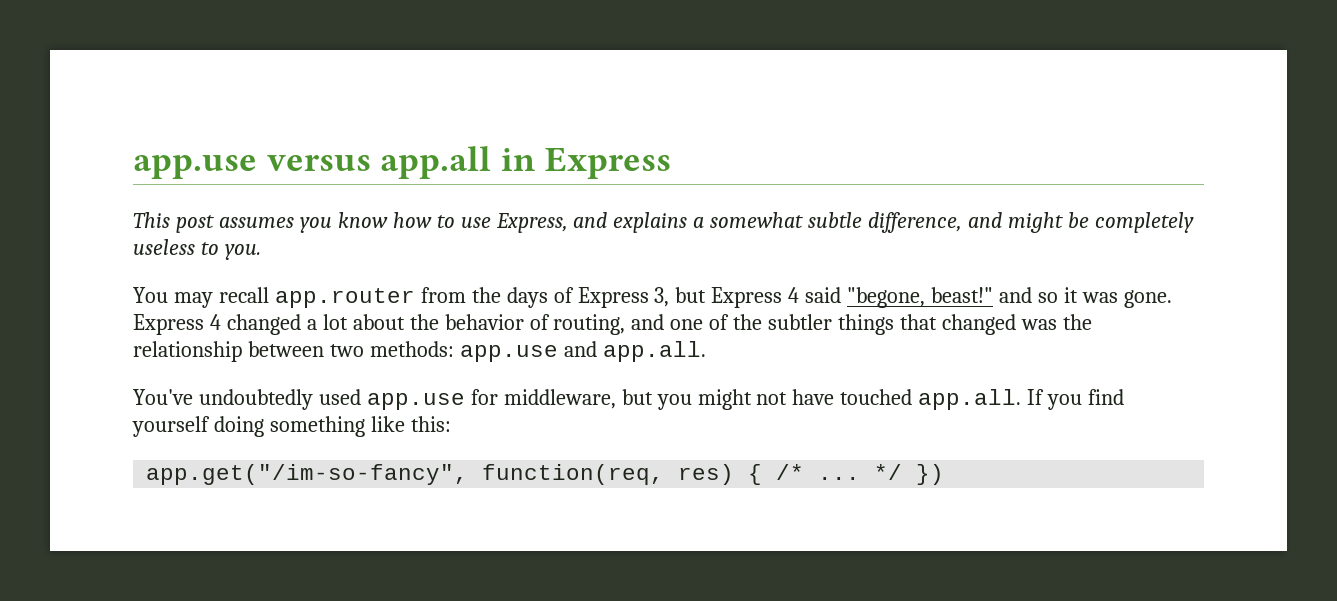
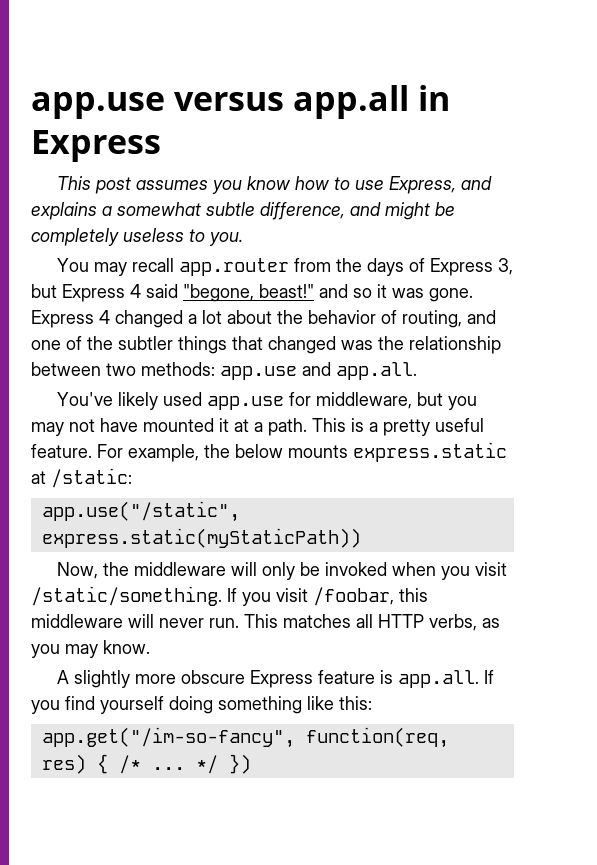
- You've undoubtedly used app.use for middleware, but you might not have touched app.all. If you find yourself doing something like this:
+ You've likely used app.use for middleware, but you may not have mounted it at a path. This is a pretty useful feature. For example, the below mounts express.static at /static:
+ app.use("/static", express.static(myStaticPath))
+ Now, the middleware will only be invoked when you visit /static/something. If you visit /foobar, this middleware will never run. This matches all HTTP verbs, as you may know.
+ A slightly more obscure Express feature is app.all. If you find yourself doing something like this:

